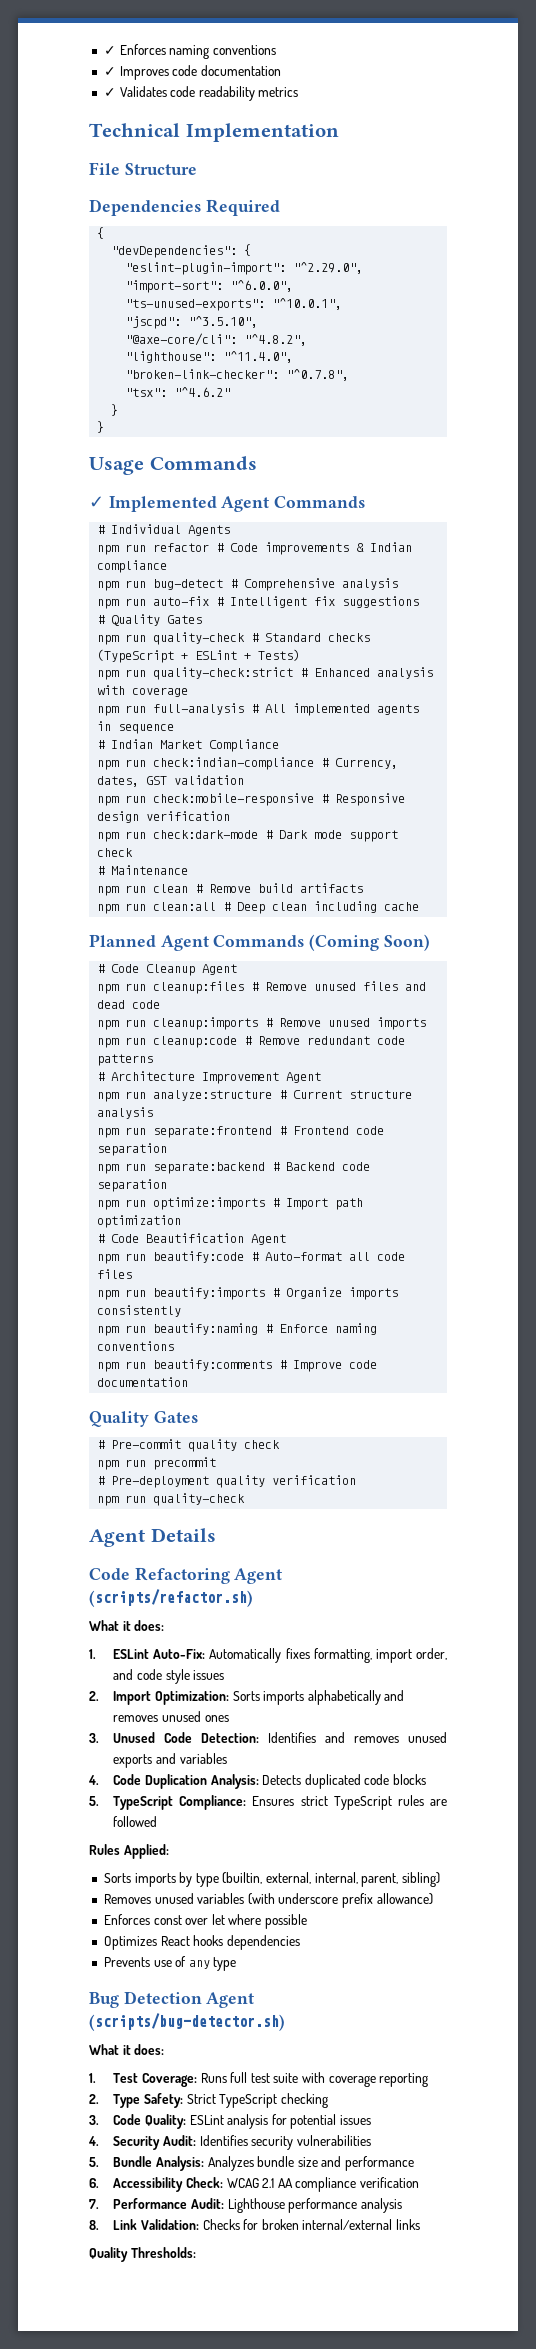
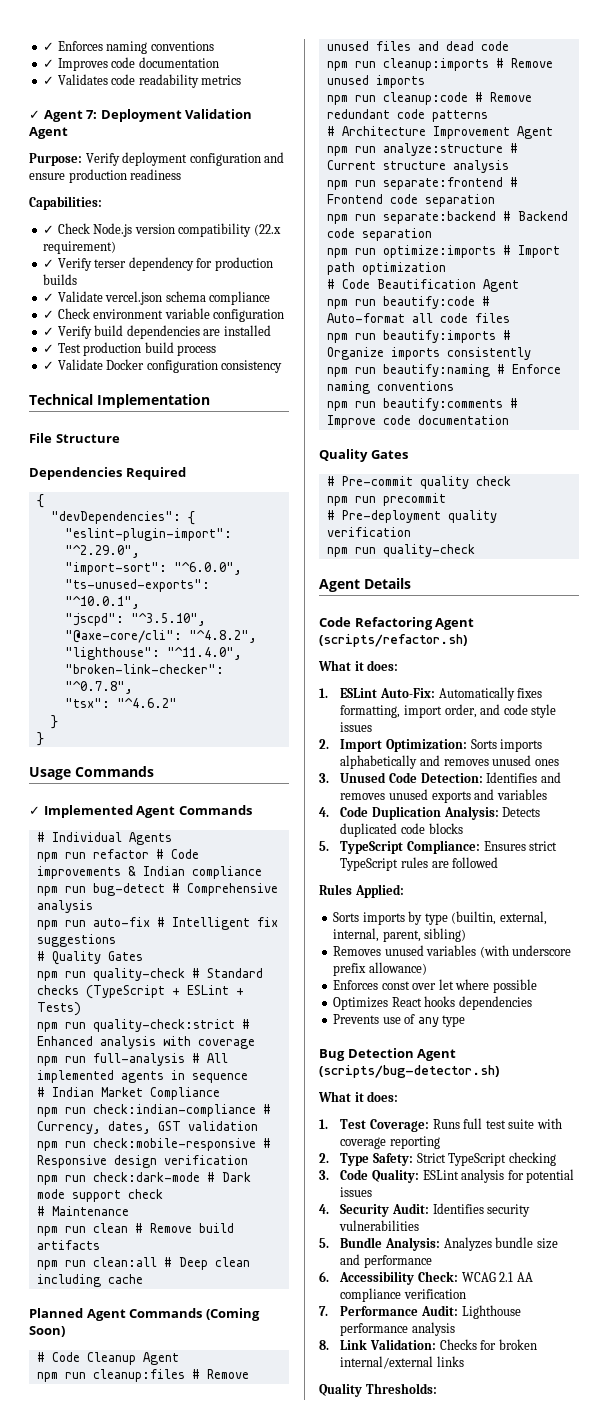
+ ✓ Agent 7: Deployment Validation Agent
+ Purpose: Verify deployment configuration and ensure production readiness
+ Capabilities:
+ ✓ Check Node.js version compatibility (22.x requirement)
+ ✓ Verify terser dependency for production builds
+ ✓ Validate vercel.json schema compliance
+ ✓ Check environment variable configuration
+ ✓ Verify build dependencies are installed
+ ✓ Test production build process
+ ✓ Validate Docker configuration consistency

